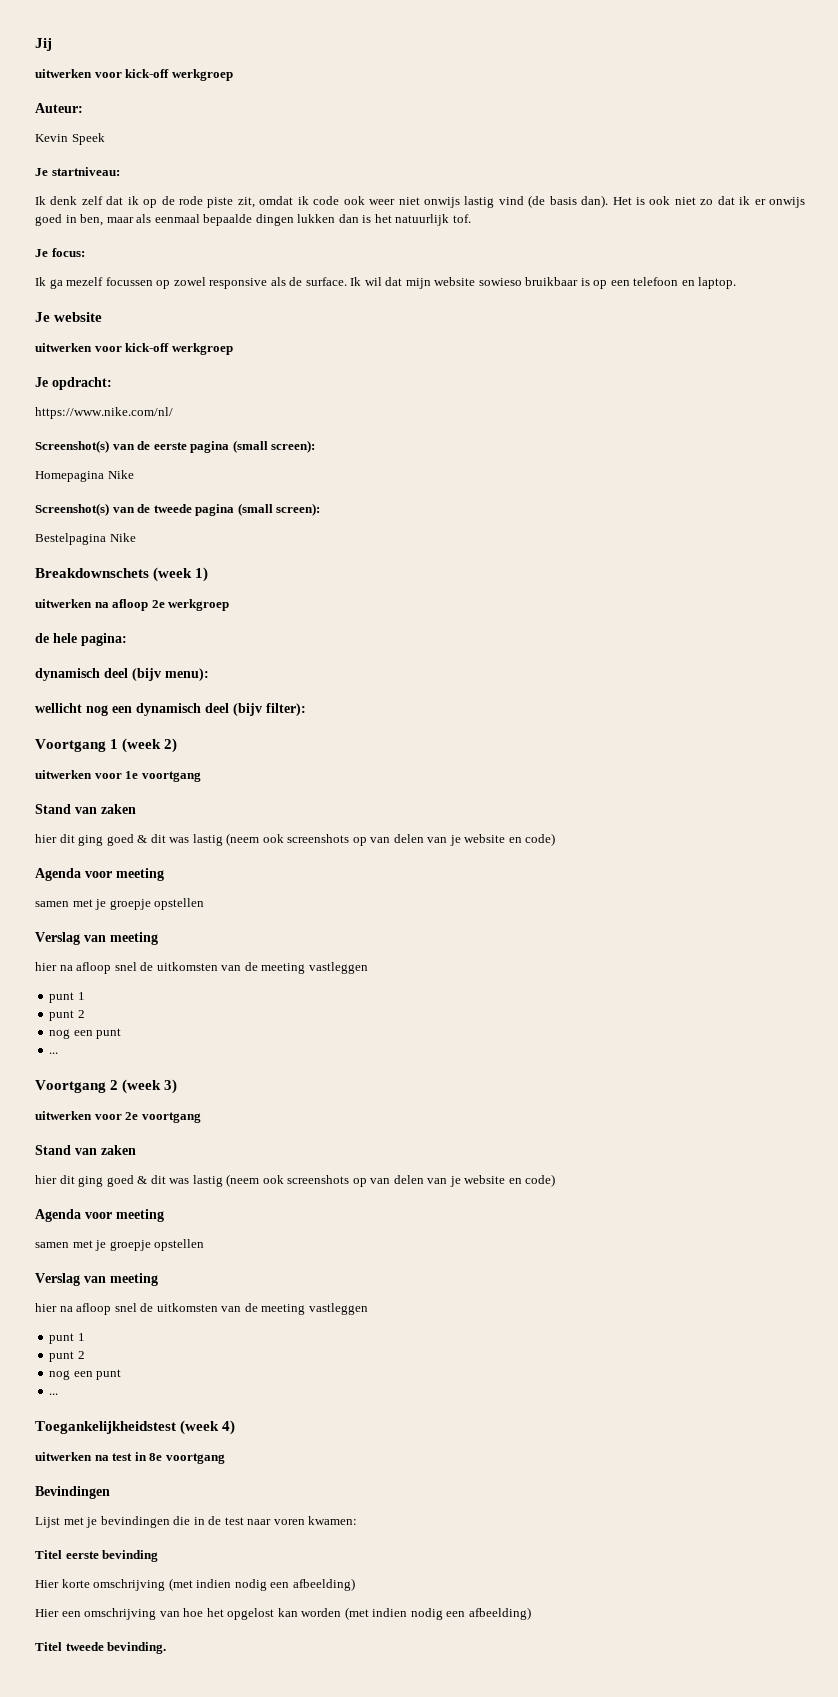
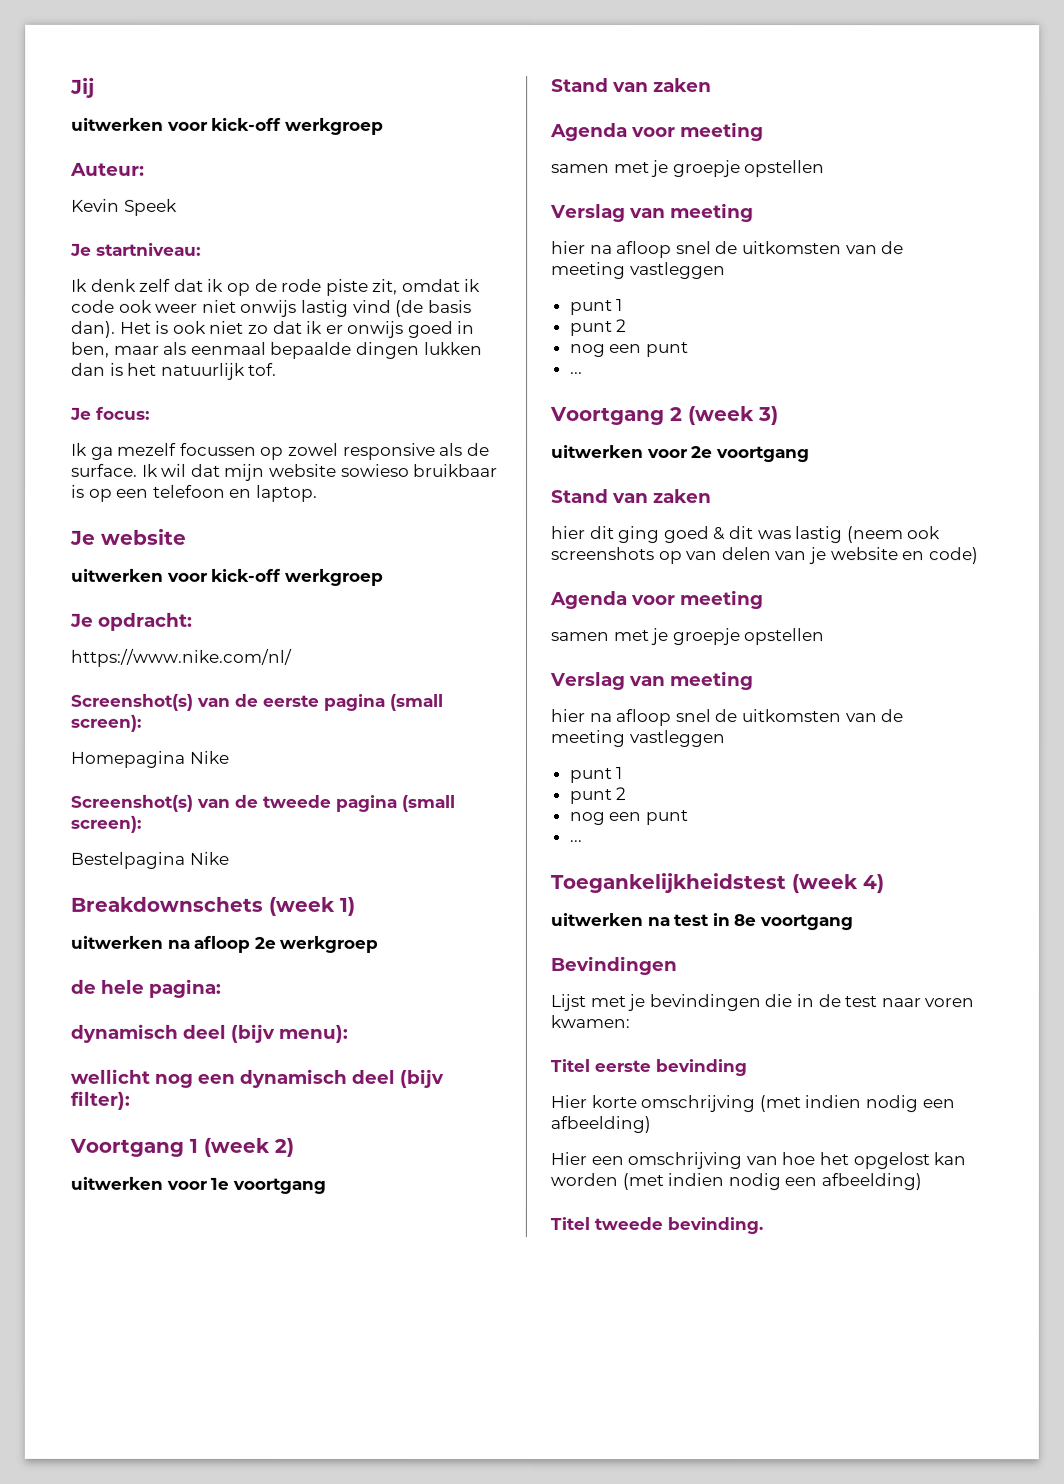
  uitwerken voor 1e voortgang
  Stand van zaken
- hier dit ging goed & dit was lastig (neem ook screenshots op van delen van je website en code)

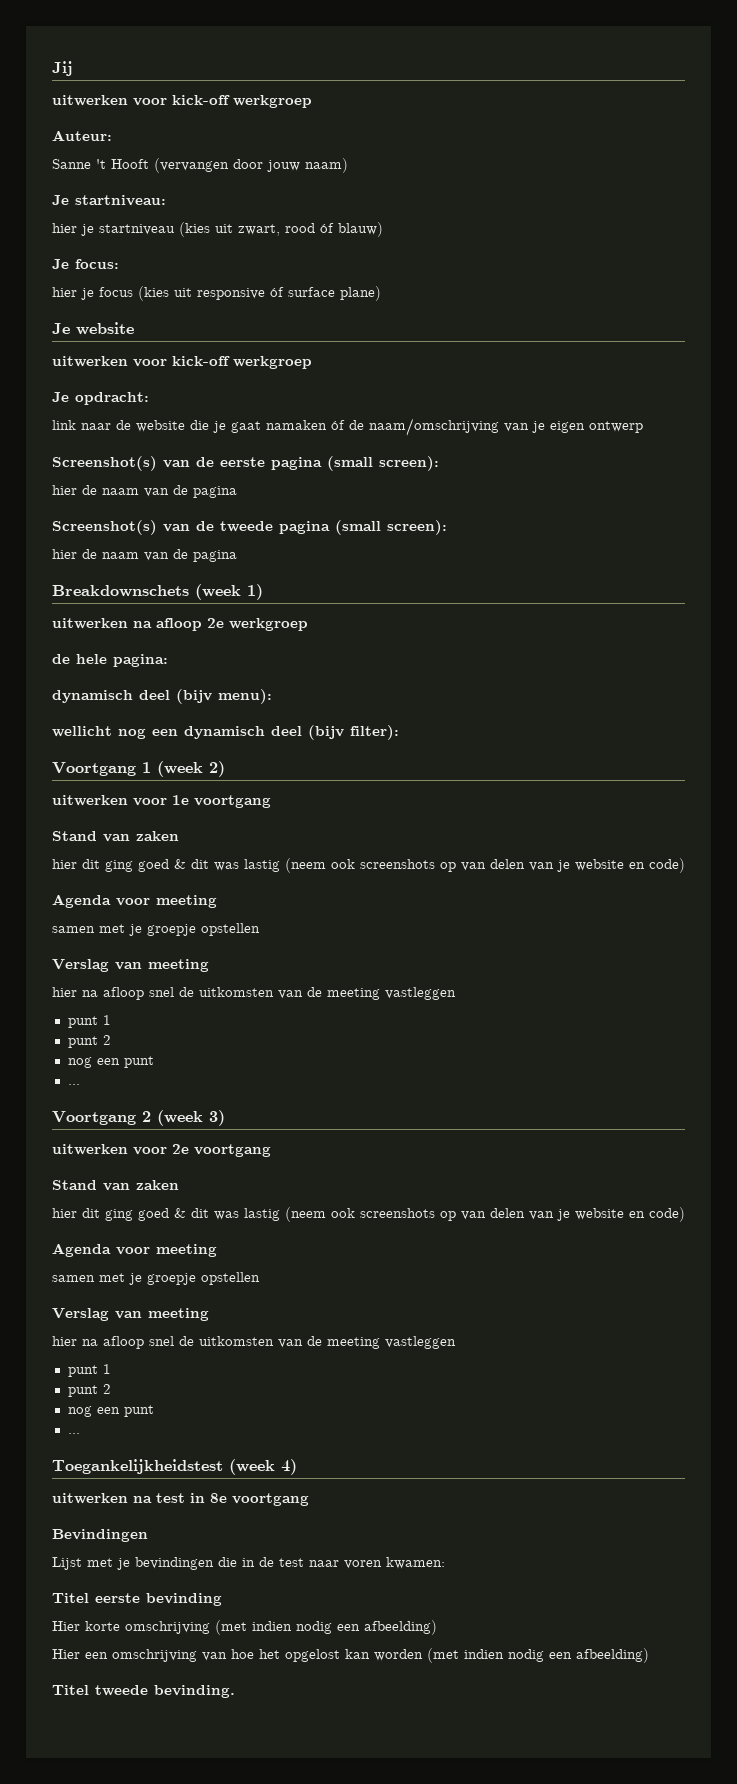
- Kevin Speek
+ Sanne 't Hooft (vervangen door jouw naam)
  Je startniveau:
- Ik denk zelf dat ik op de rode piste zit, omdat ik code ook weer niet onwijs lastig vind (de basis dan). Het is ook niet zo dat ik er onwijs goed in ben, maar als eenmaal bepaalde dingen lukken dan is het natuurlijk tof.
+ hier je startniveau (kies uit zwart, rood óf blauw)
  Je focus:
- Ik ga mezelf focussen op zowel responsive als de surface. Ik wil dat mijn website sowieso bruikbaar is op een telefoon en laptop.
+ hier je focus (kies uit responsive óf surface plane)
- https://www.nike.com/nl/
+ link naar de website die je gaat namaken óf de naam/omschrijving van je eigen ontwerp
  Screenshot(s) van de eerste pagina (small screen):
- Homepagina Nike
+ hier de naam van de pagina
  Screenshot(s) van de tweede pagina (small screen):
- Bestelpagina Nike
+ hier de naam van de pagina
  uitwerken voor 1e voortgang
  Stand van zaken
+ hier dit ging goed & dit was lastig (neem ook screenshots op van delen van je website en code)

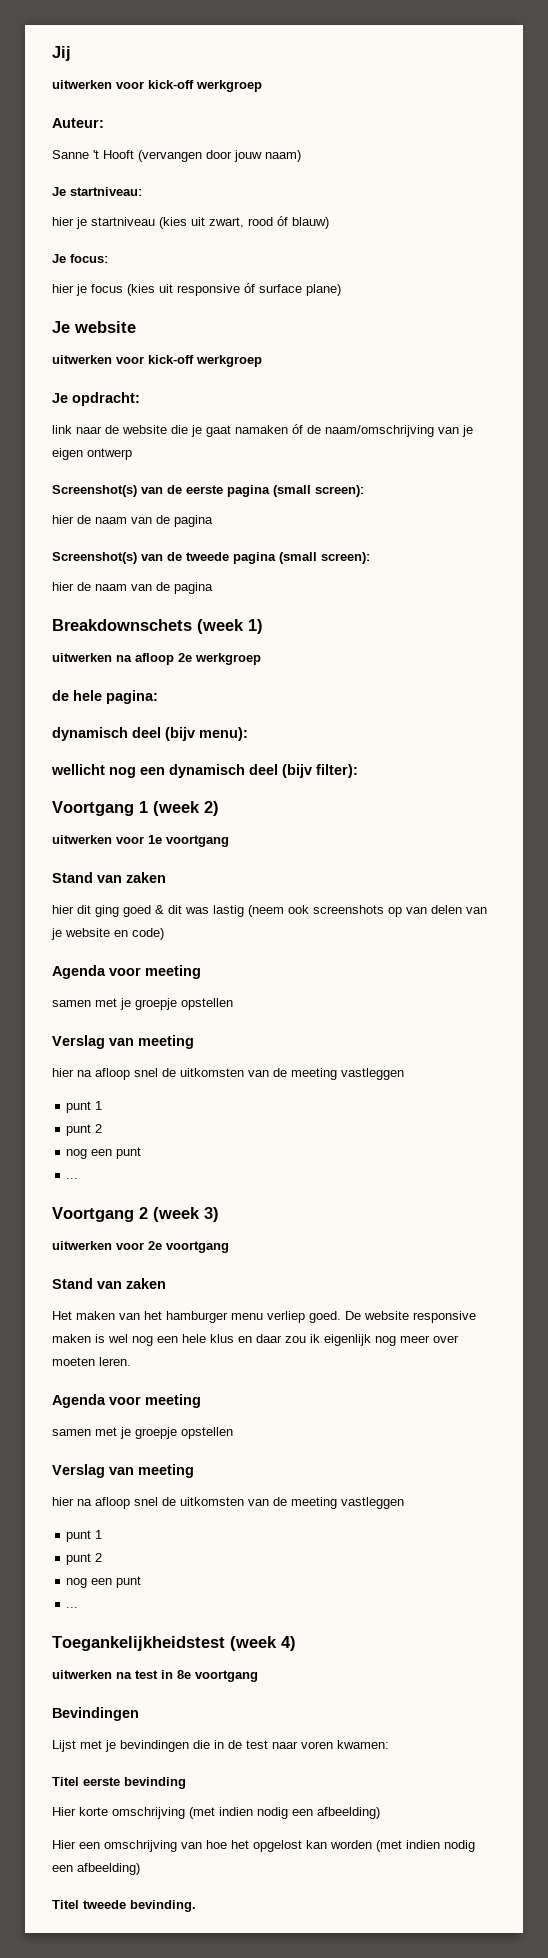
  uitwerken voor 2e voortgang
  Stand van zaken
- hier dit ging goed & dit was lastig (neem ook screenshots op van delen van je website en code)
+ Het maken van het hamburger menu verliep goed. De website responsive maken is wel nog een hele klus en daar zou ik eigenlijk nog meer over moeten leren.

